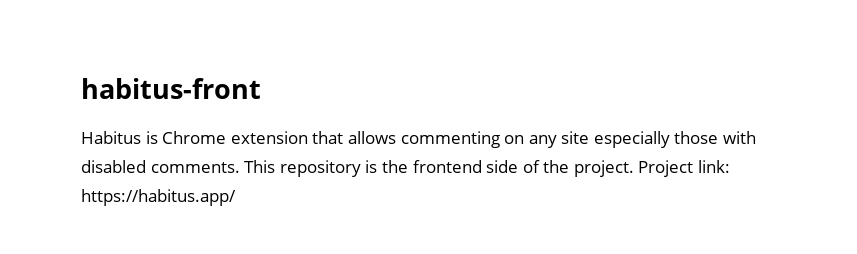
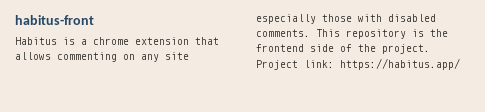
- Habitus is Chrome extension that allows commenting on any site especially those with disabled comments.
+ Habitus is a chrome extension that allows commenting on any site especially those with disabled comments.

